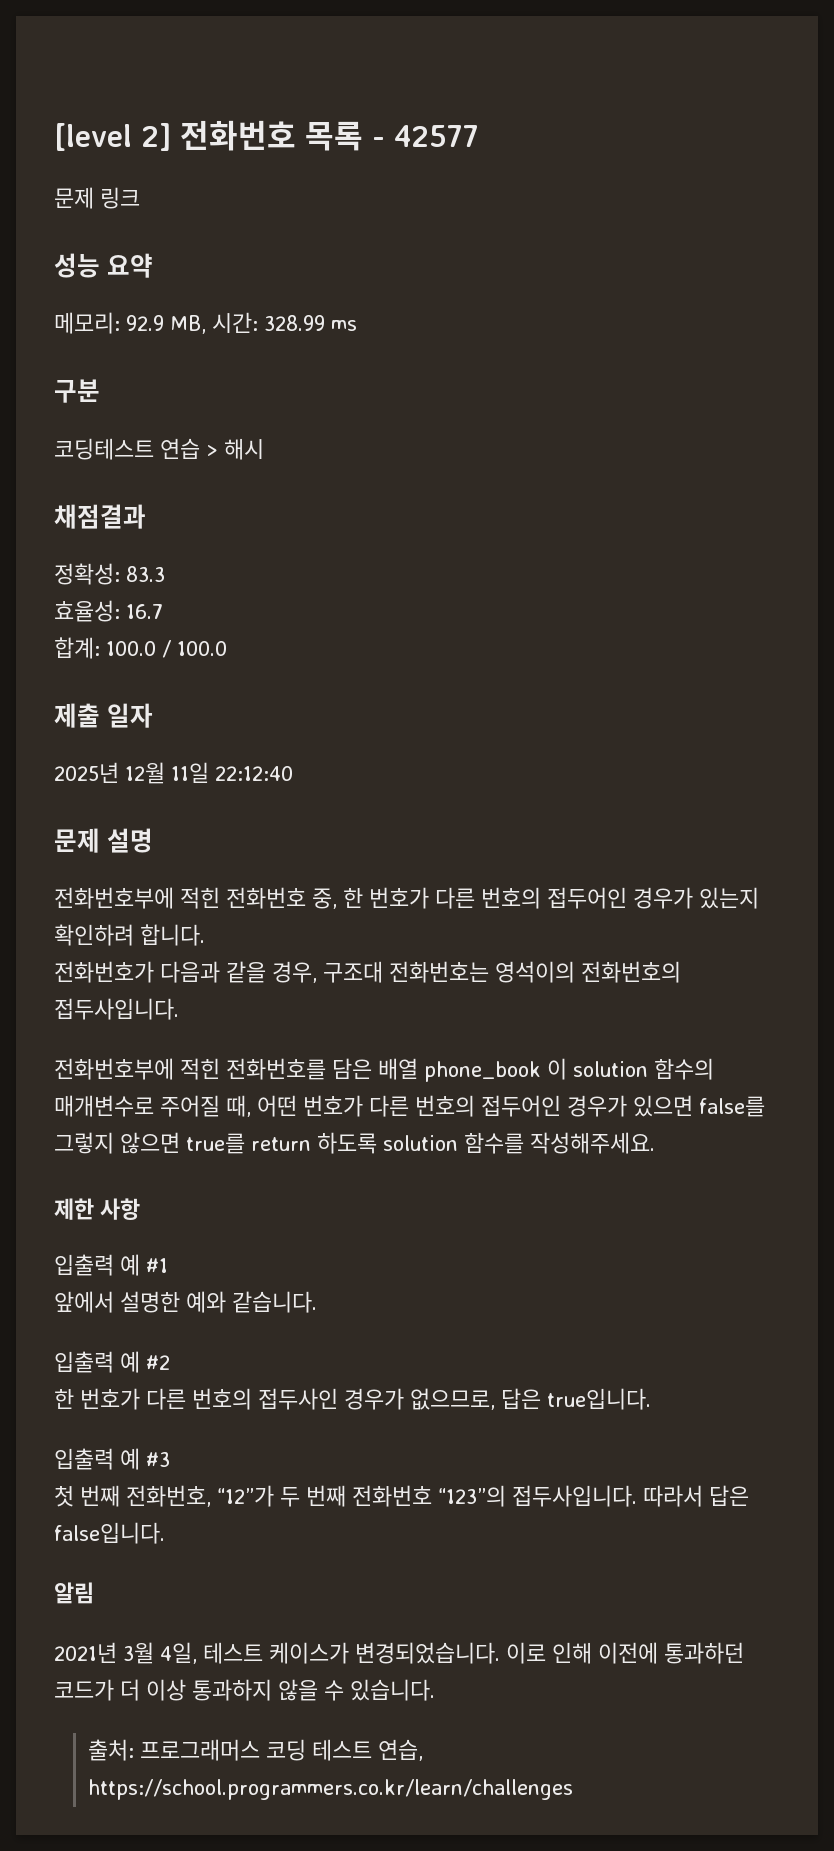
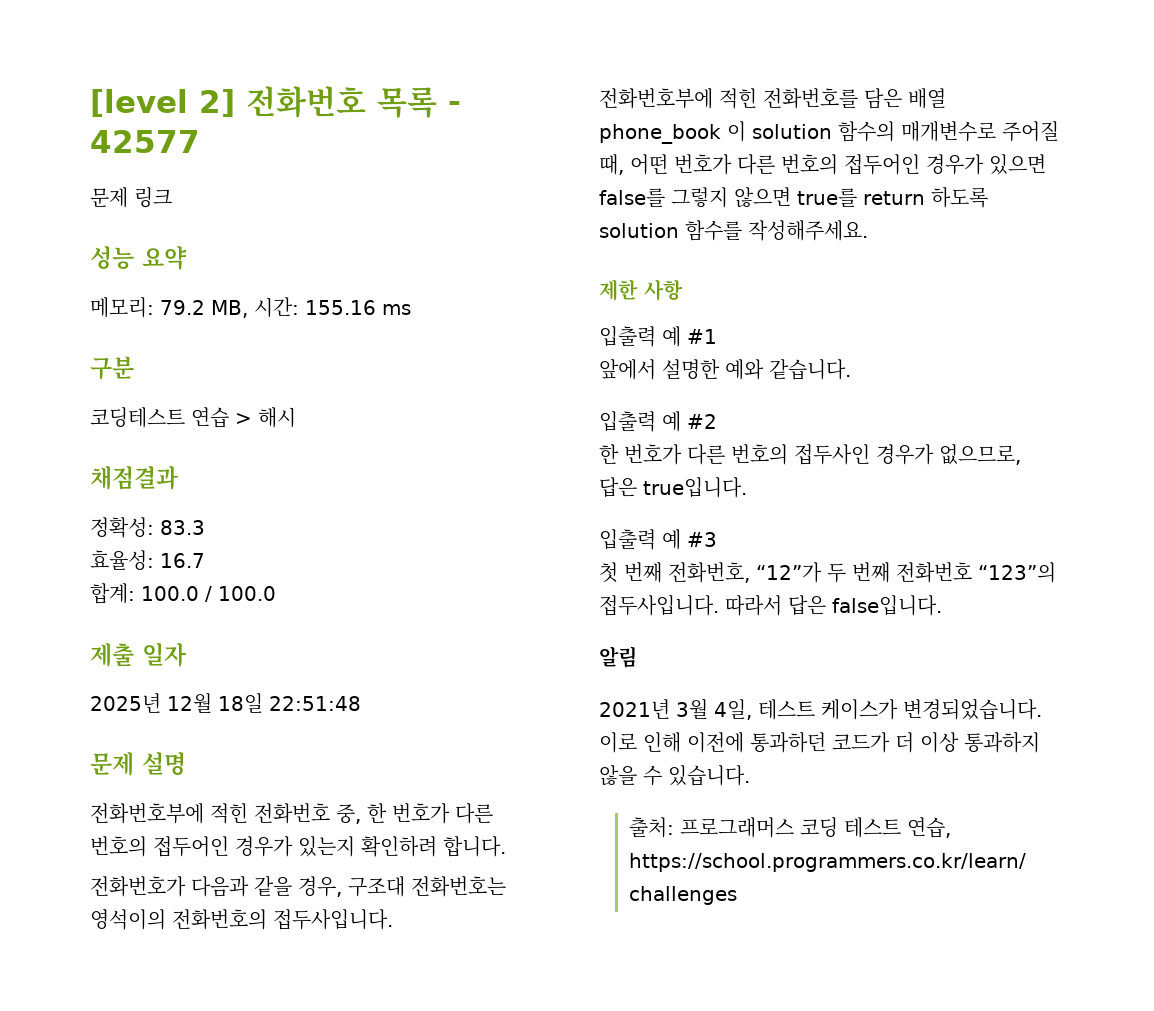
- 메모리: 92.9 MB, 시간: 328.99 ms
+ 메모리: 79.2 MB, 시간: 155.16 ms
- 2025년 12월 11일 22:12:40
+ 2025년 12월 18일 22:51:48

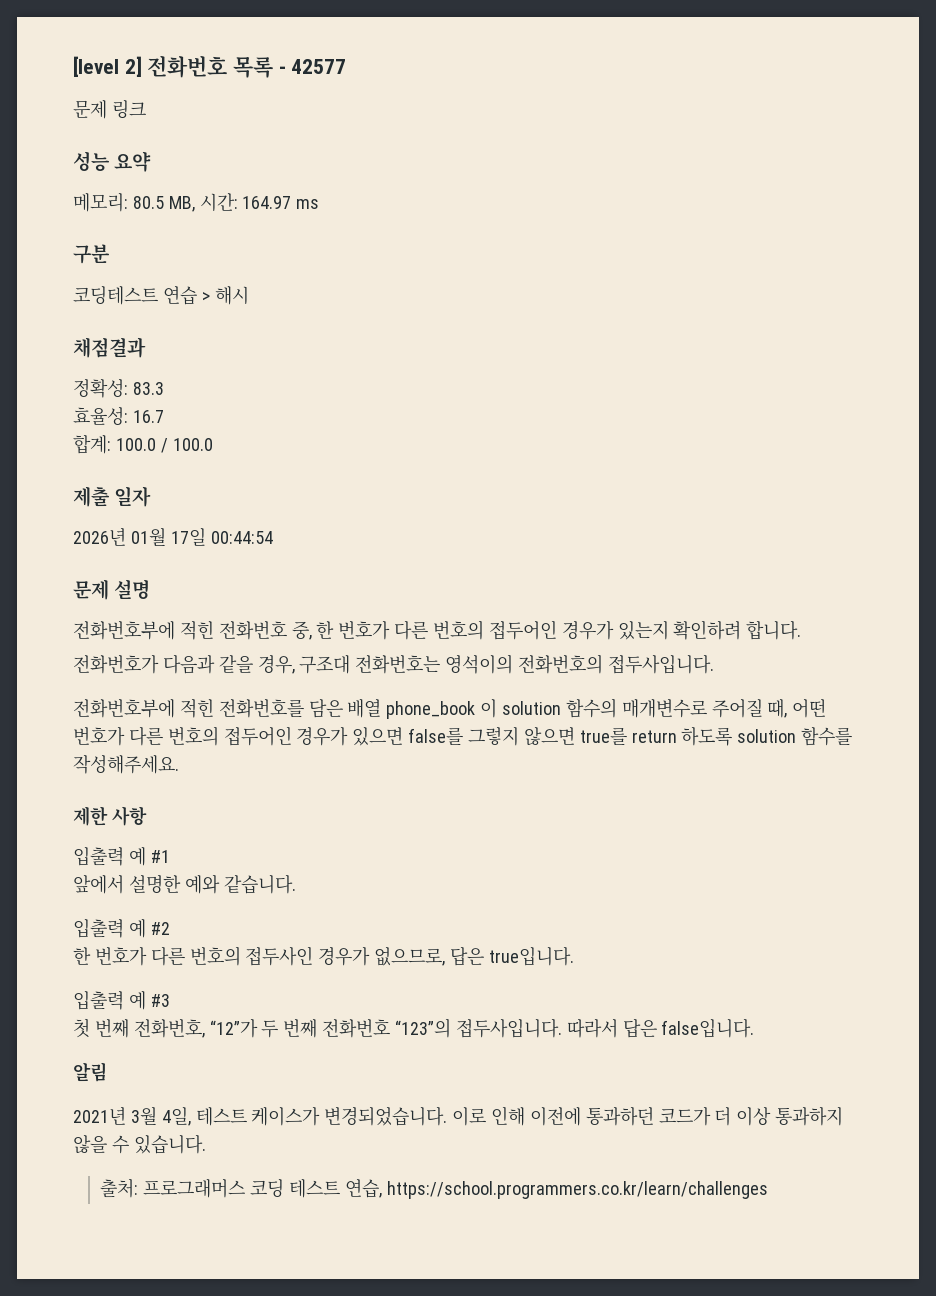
- 메모리: 79.2 MB, 시간: 155.16 ms
+ 메모리: 80.5 MB, 시간: 164.97 ms
- 2025년 12월 18일 22:51:48
+ 2026년 01월 17일 00:44:54

